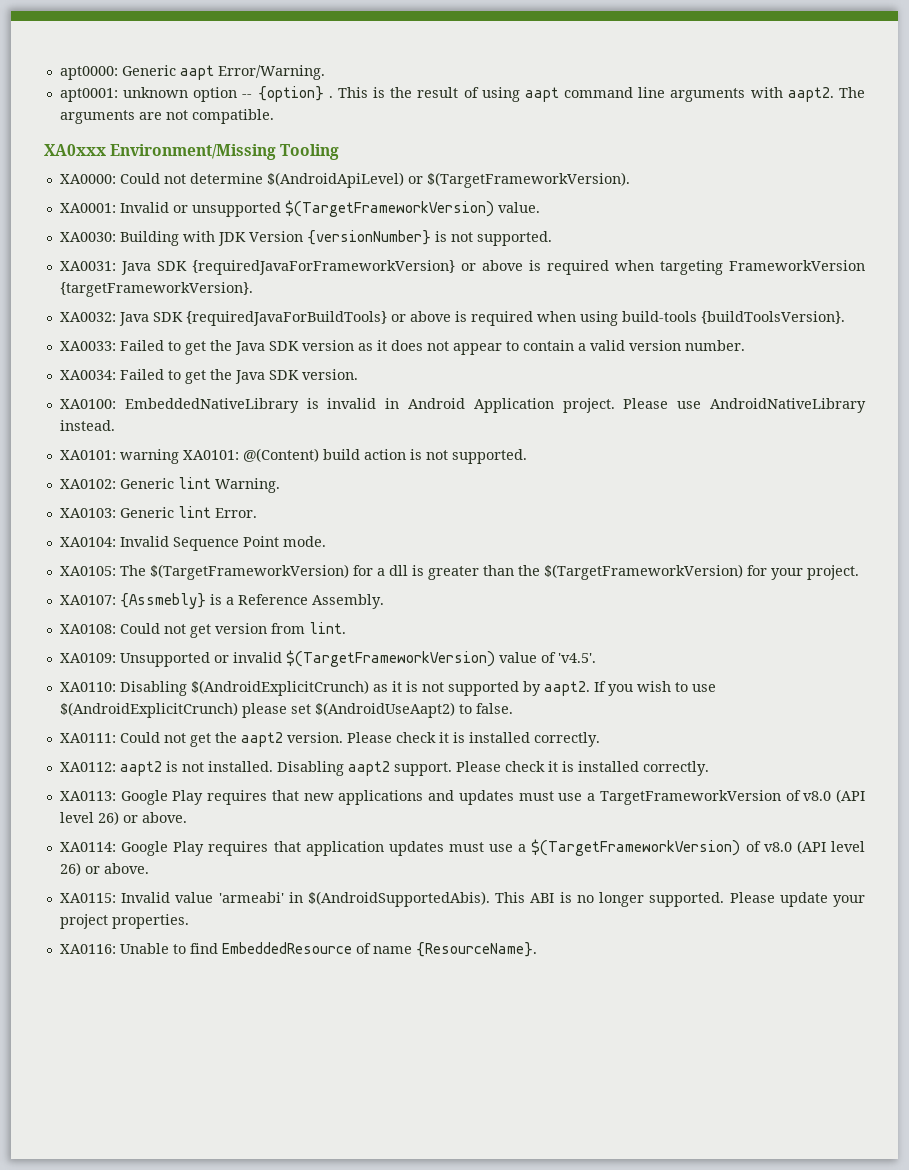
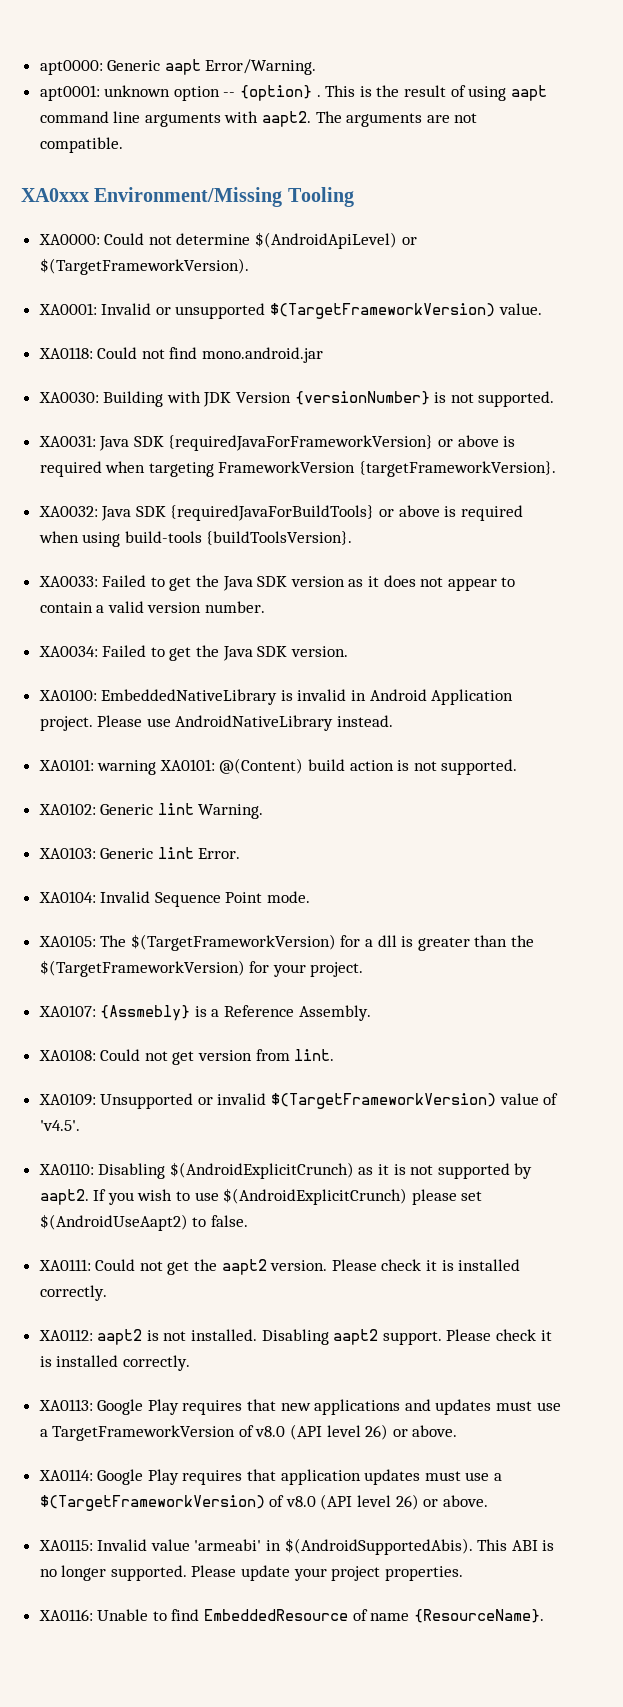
+ XA0118: Could not find mono.android.jar

